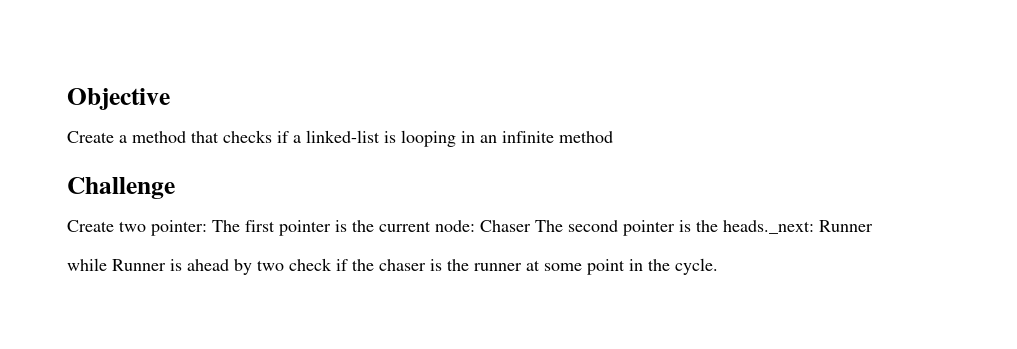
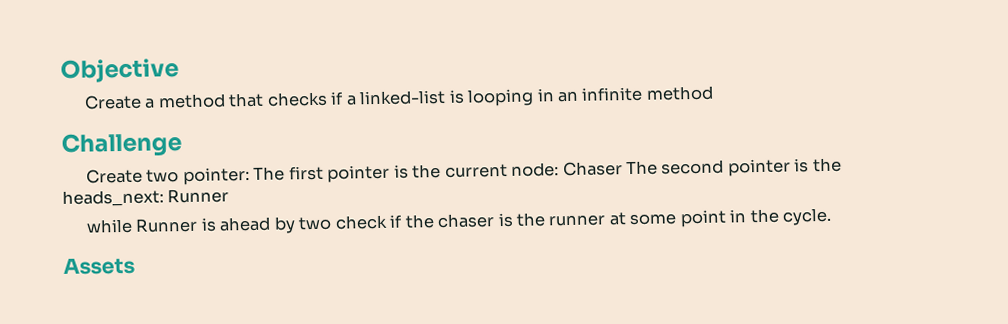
- Create two pointer: The first pointer is the current node: Chaser The second pointer is the heads._next: Runner
+ Create two pointer: The first pointer is the current node: Chaser The second pointer is the heads_next: Runner
+ Assets

